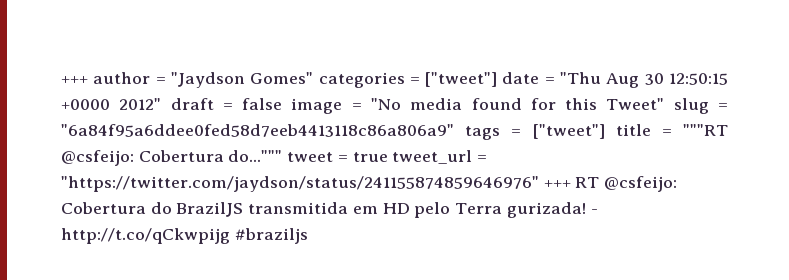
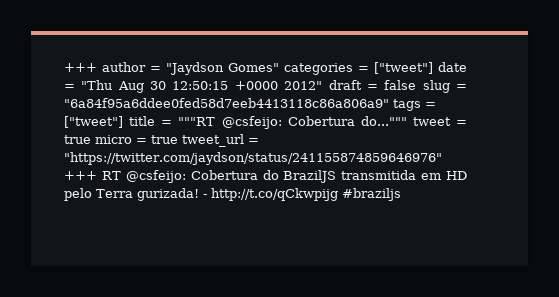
- +++ author = "Jaydson Gomes" categories = ["tweet"] date = "Thu Aug 30 12:50:15 +0000 2012" draft = false image = "No media found for this Tweet" slug = "6a84f95a6ddee0fed58d7eeb4413118c86a806a9" tags = ["tweet"] title = """RT @csfeijo: Cobertura do...""" tweet = true tweet_url = "https://twitter.com/jaydson/status/241155874859646976" +++ RT @csfeijo: Cobertura do BrazilJS transmitida em HD pelo Terra gurizada!
+ +++ author = "Jaydson Gomes" categories = ["tweet"] date = "Thu Aug 30 12:50:15 +0000 2012" draft = false slug = "6a84f95a6ddee0fed58d7eeb4413118c86a806a9" tags = ["tweet"] title = """RT @csfeijo: Cobertura do...""" tweet = true micro = true tweet_url = "https://twitter.com/jaydson/status/241155874859646976" +++ RT @csfeijo: Cobertura do BrazilJS transmitida em HD pelo Terra gurizada!

